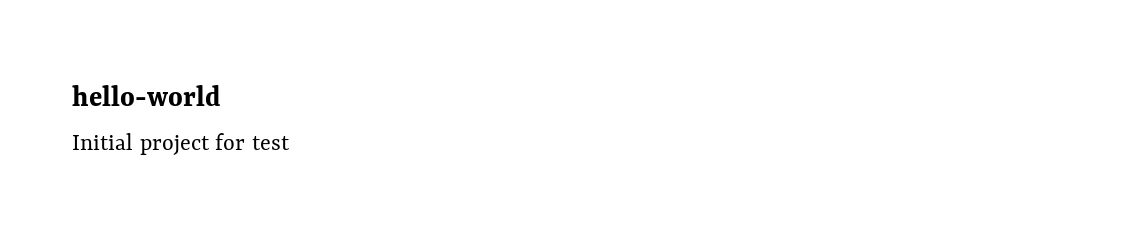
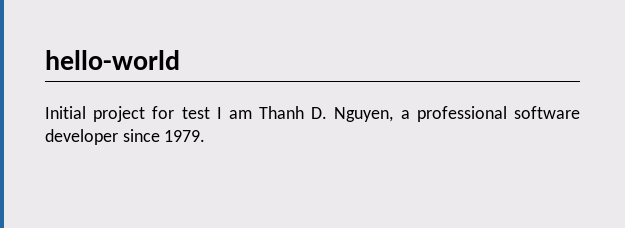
- Initial project for test
+ Initial project for test I am Thanh D. Nguyen, a professional software developer since 1979.

